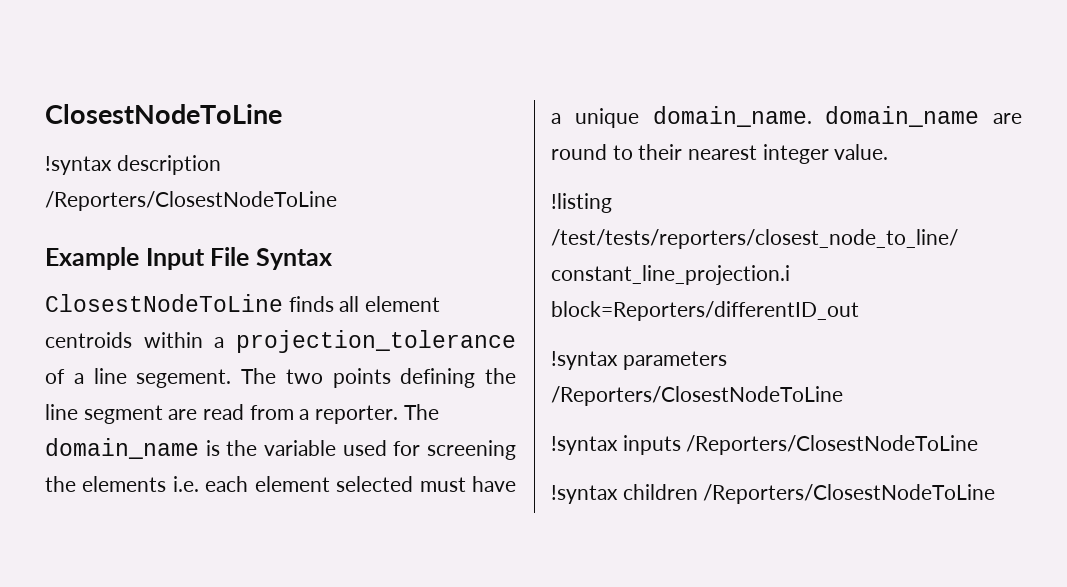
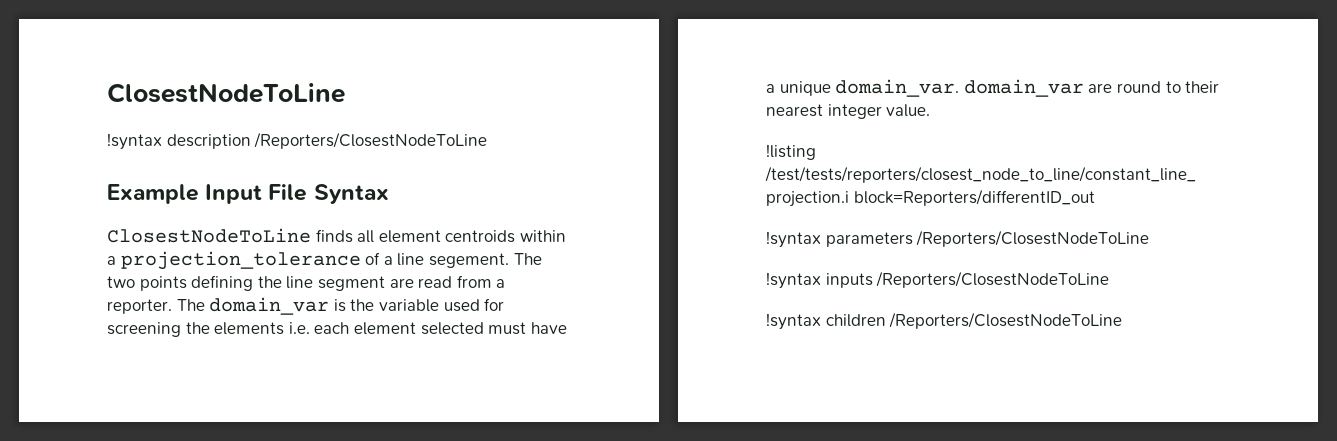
- The domain_name is the variable used for screening the elements i.e. each element selected must have a unique domain_name. domain_name are round to their nearest integer value.
+ The domain_var is the variable used for screening the elements i.e. each element selected must have a unique domain_var. domain_var are round to their nearest integer value.

